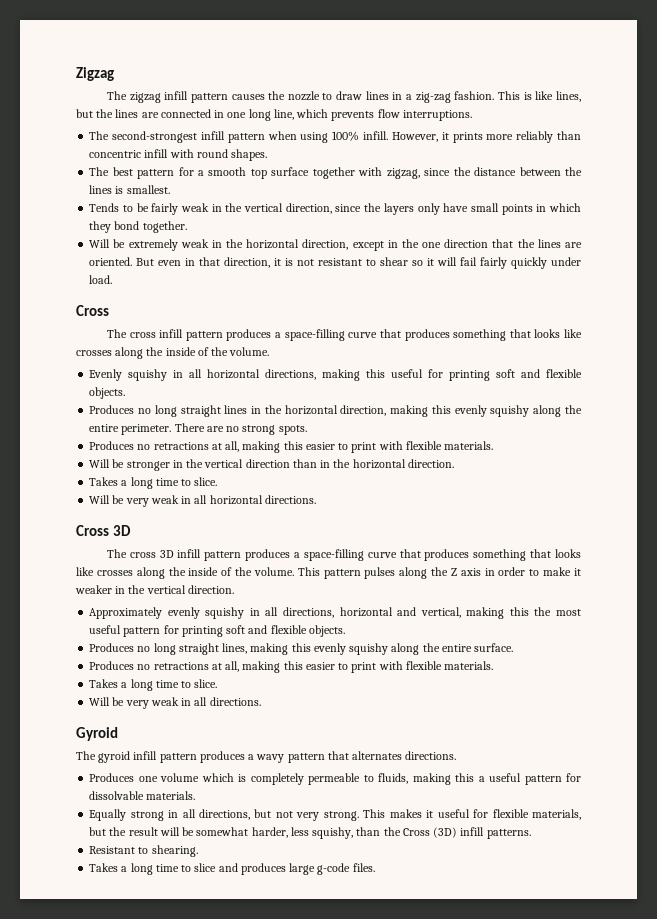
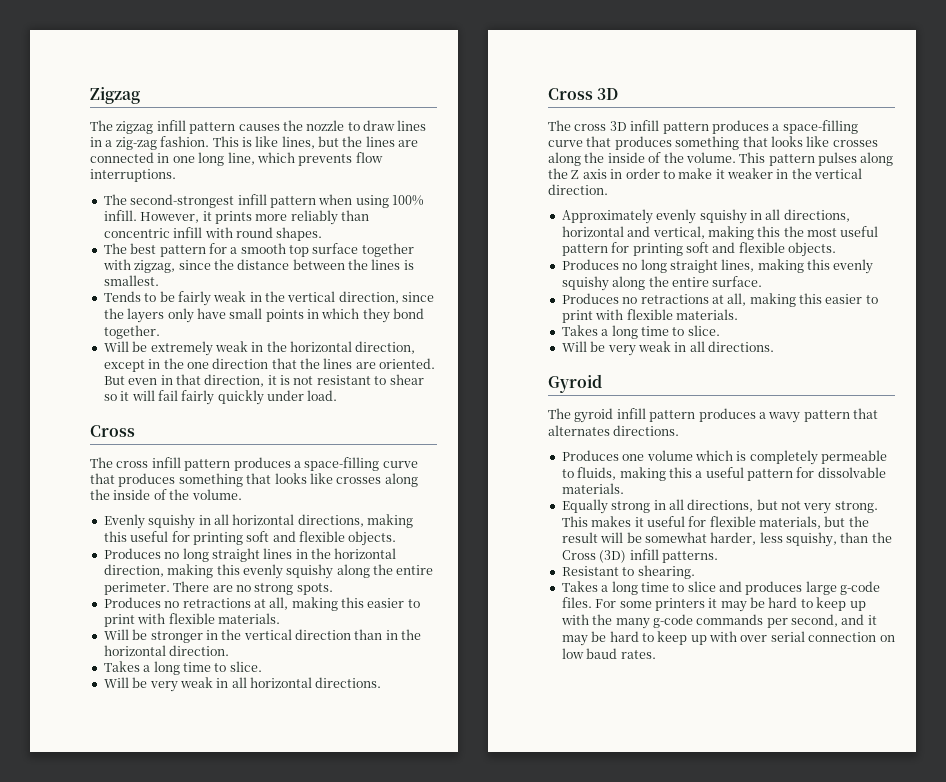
+ For some printers it may be hard to keep up with the many g-code commands per second, and it may be hard to keep up with over serial connection on low baud rates.

